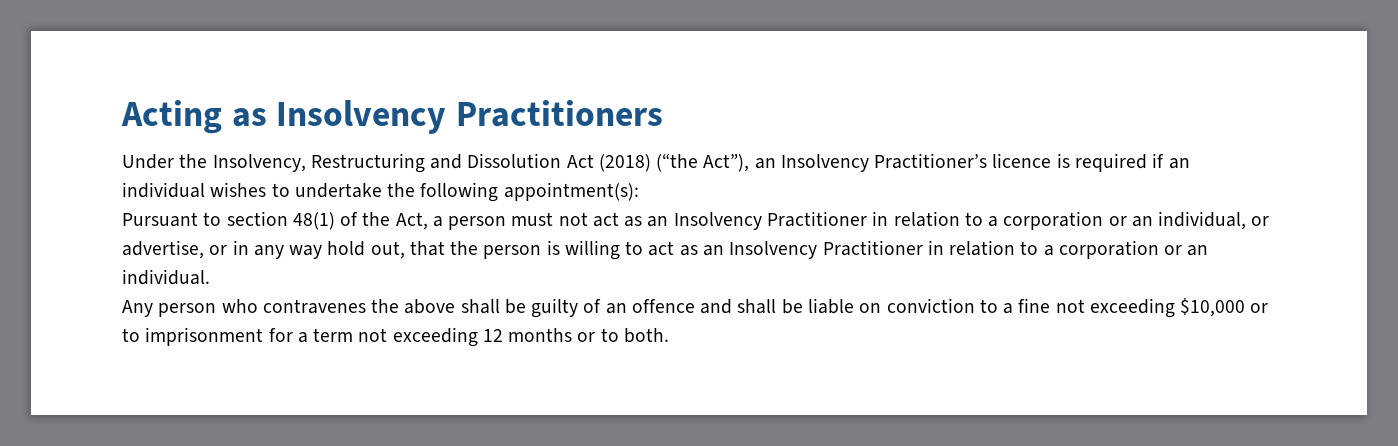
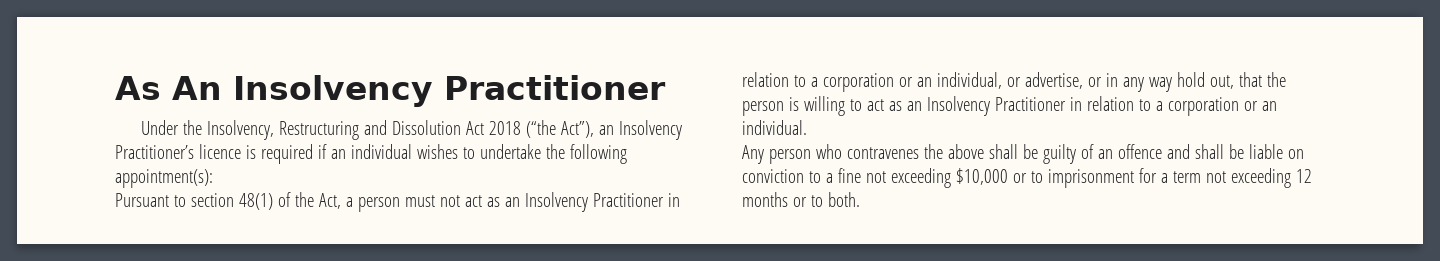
- Acting as Insolvency Practitioners
+ As An Insolvency Practitioner
- Under the Insolvency, Restructuring and Dissolution Act (2018) (“the Act”), an Insolvency Practitioner’s licence is required if an individual wishes to undertake the following appointment(s):
+ Under the Insolvency, Restructuring and Dissolution Act 2018 (“the Act”), an Insolvency Practitioner’s licence is required if an individual wishes to undertake the following appointment(s):

